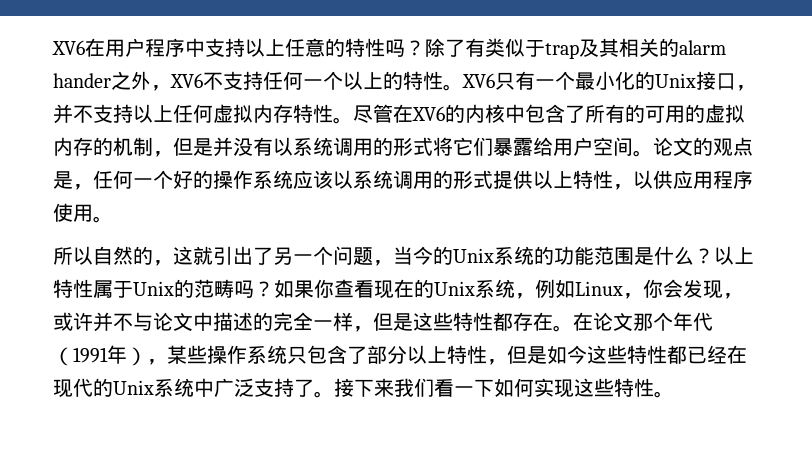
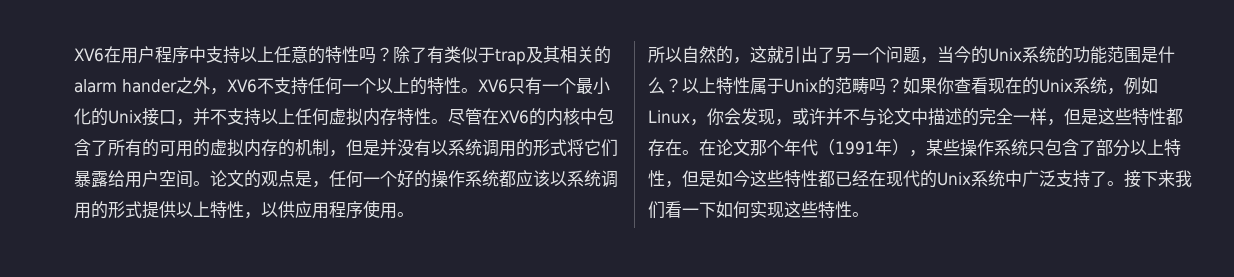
- 论文的观点是，任何一个好的操作系统应该以系统调用的形式提供以上特性，以供应用程序使用。
+ 论文的观点是，任何一个好的操作系统都应该以系统调用的形式提供以上特性，以供应用程序使用。

